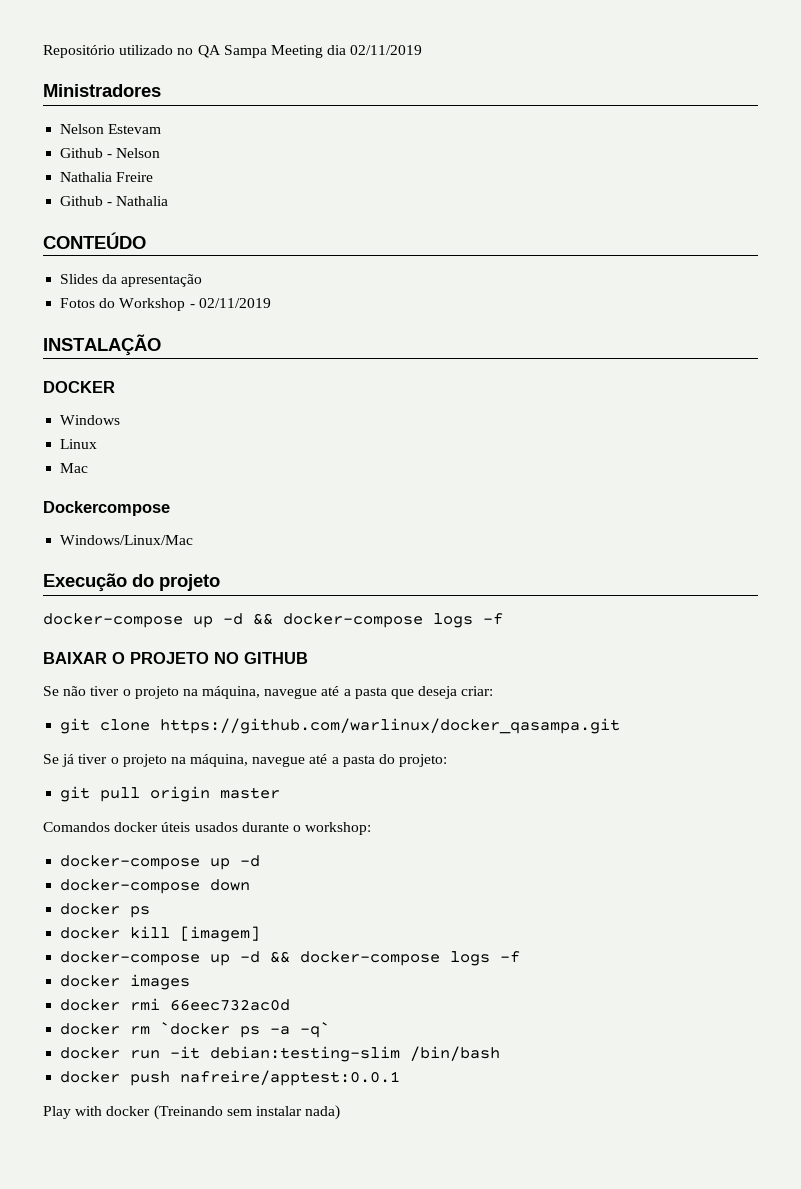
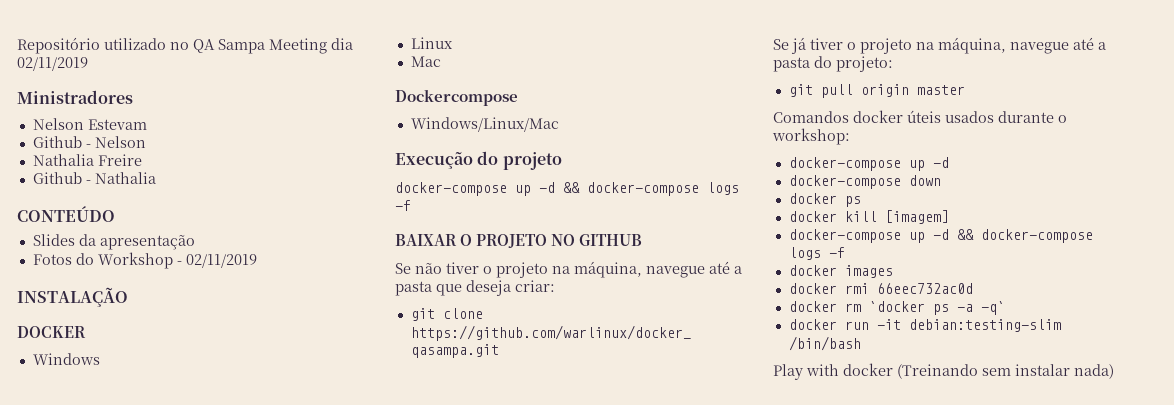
- docker push nafreire/apptest:0.0.1

